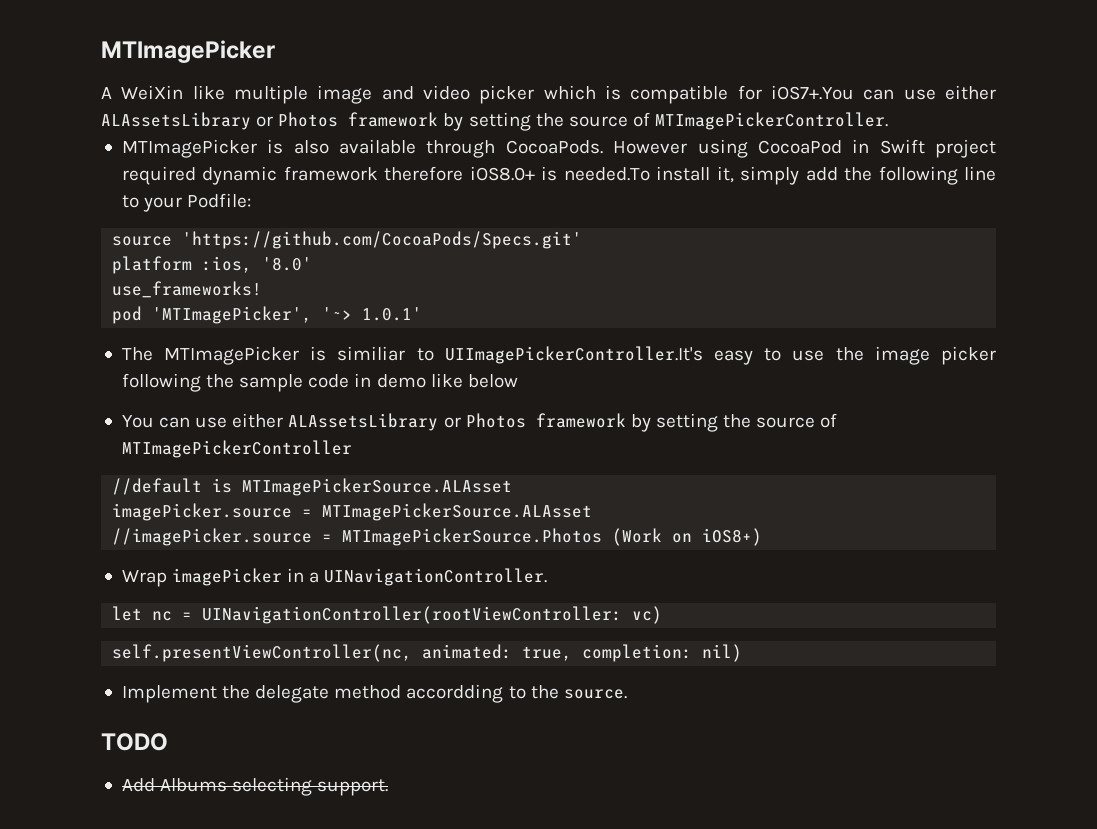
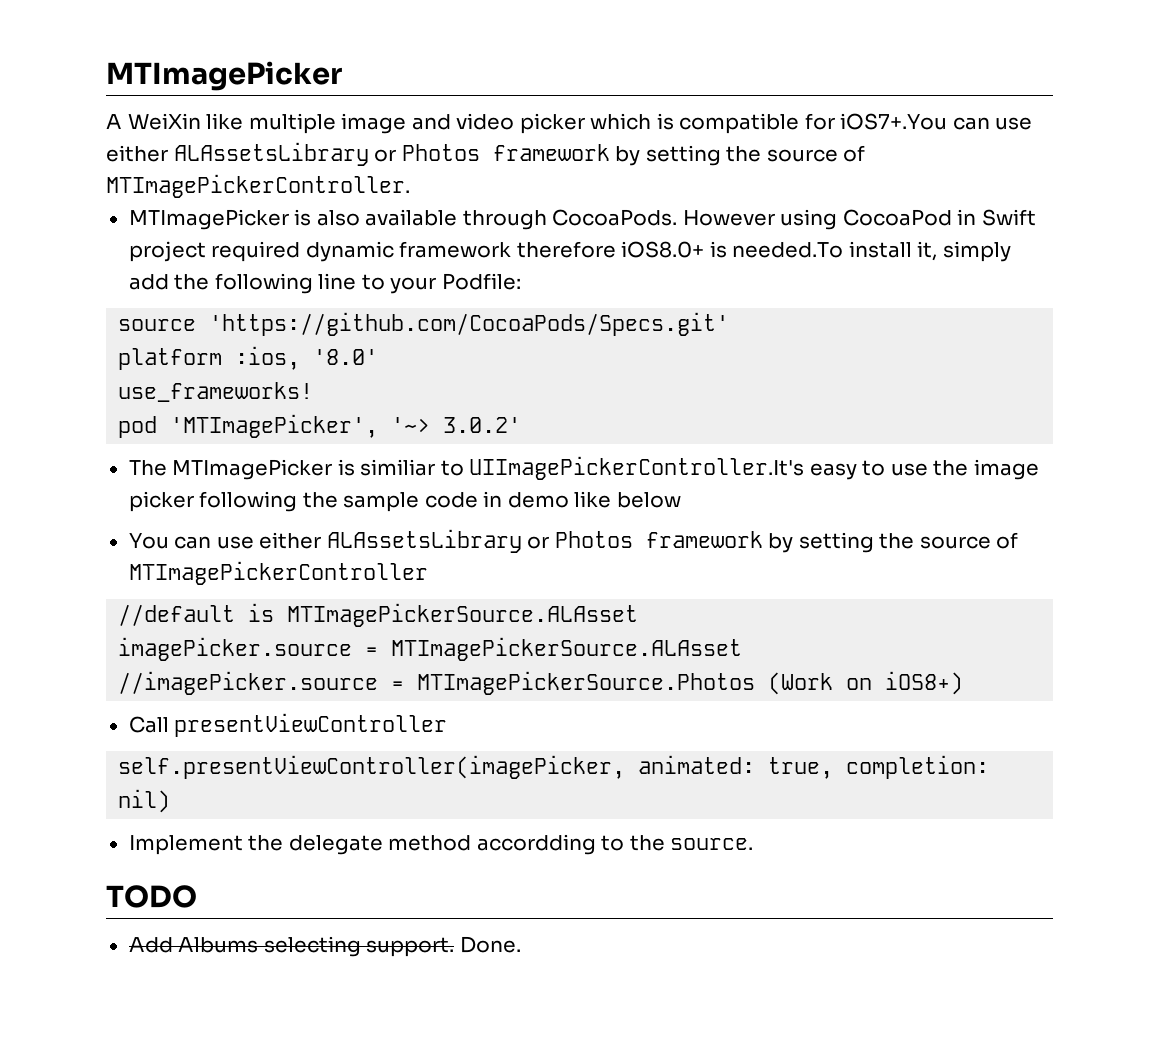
- pod 'MTImagePicker', '~> 1.0.1'
+ pod 'MTImagePicker', '~> 3.0.2'
- Wrap imagePicker in a UINavigationController.
- let nc = UINavigationController(rootViewController: vc)
- self.presentViewController(nc, animated: true, completion: nil)
+ Call presentViewController
+ self.presentViewController(imagePicker, animated: true, completion: nil)
+ Done.

